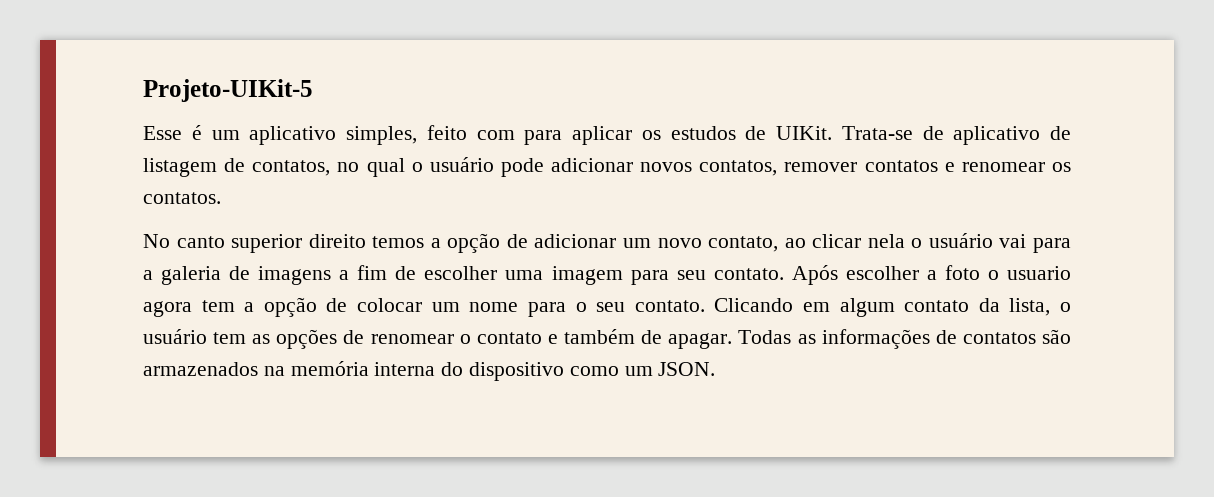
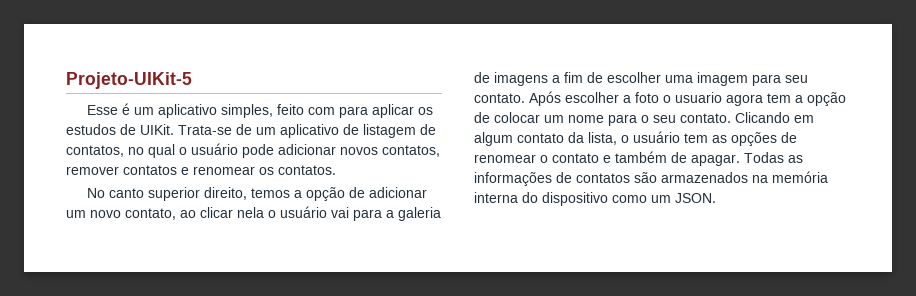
- Trata-se de aplicativo de listagem de contatos, no qual o usuário pode adicionar novos contatos, remover contatos e renomear os contatos.
+ Trata-se de um aplicativo de listagem de contatos, no qual o usuário pode adicionar novos contatos, remover contatos e renomear os contatos.
- No canto superior direito temos a opção de adicionar um novo contato, ao clicar nela o usuário vai para a galeria de imagens a fim de escolher uma imagem para seu contato.
+ No canto superior direito, temos a opção de adicionar um novo contato, ao clicar nela o usuário vai para a galeria de imagens a fim de escolher uma imagem para seu contato.

